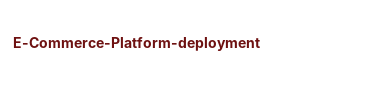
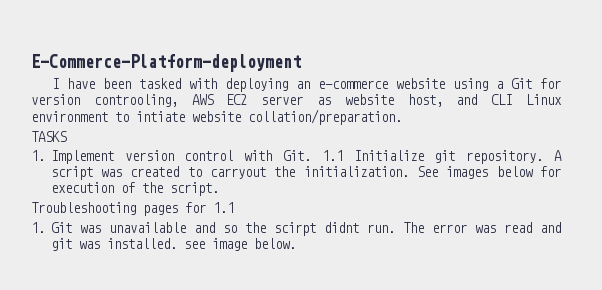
+ I have been tasked with deploying an e-commerce website using a Git for version controoling, AWS EC2 server as website host, and CLI Linux environment to intiate website collation/preparation.
+ TASKS
+ 1. Implement version control with Git. 1.1 Initialize git repository. A script was created to carryout the initialization. See images below for execution of the script.
+ Troubleshooting pages for 1.1
+ 1. Git was unavailable and so the scirpt didnt run. The error was read and git was installed. see image below.

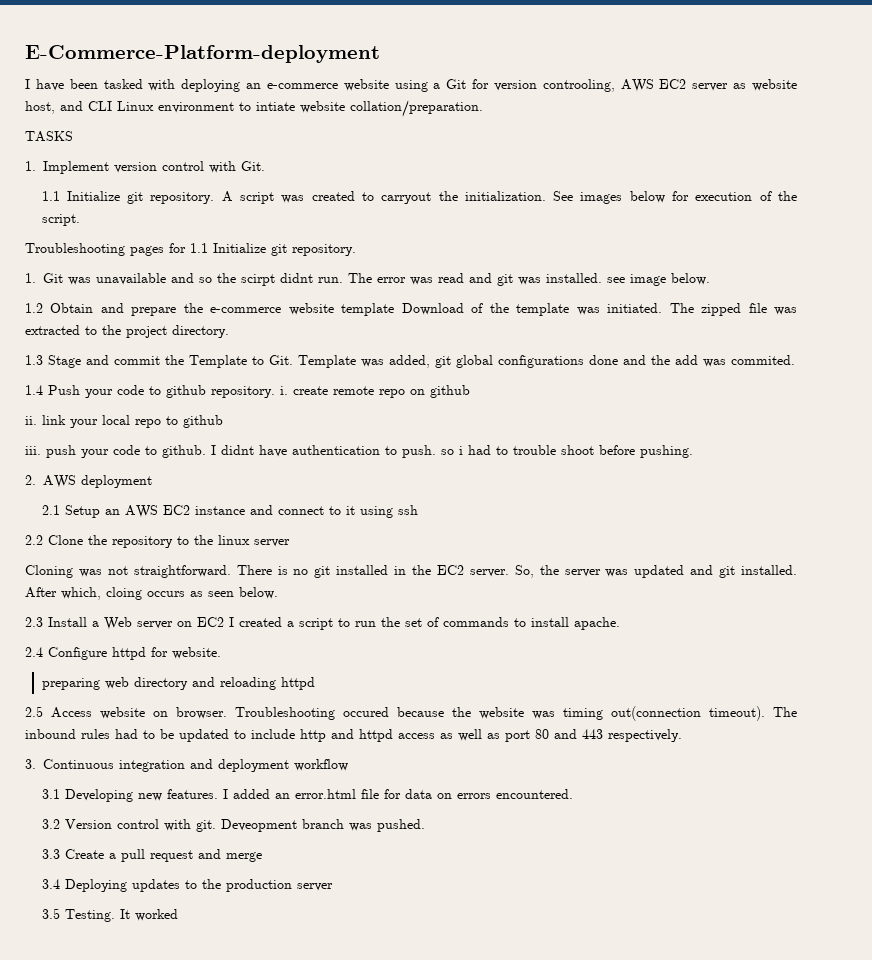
- 1. Implement version control with Git. 1.1 Initialize git repository.
+ 1. Implement version control with Git.
+ 1.1 Initialize git repository.
- Troubleshooting pages for 1.1
+ Troubleshooting pages for 1.1 Initialize git repository.
+ 1.2 Obtain and prepare the e-commerce website template Download of the template was initiated. The zipped file was extracted to the project directory.
+ 1.3 Stage and commit the Template to Git. Template was added, git global configurations done and the add was commited.
+ 1.4 Push your code to github repository. i. create remote repo on github
+ ii. link your local repo to github
+ iii. push your code to github. I didnt have authentication to push. so i had to trouble shoot before pushing.
+ 2. AWS deployment
+ 2.1 Setup an AWS EC2 instance and connect to it using ssh
+ 2.2 Clone the repository to the linux server
+ Cloning was not straightforward. There is no git installed in the EC2 server. So, the server was updated and git installed. After which, cloing occurs as seen below.
+ 2.3 Install a Web server on EC2 I created a script to run the set of commands to install apache.
+ 2.4 Configure httpd for website.
+ preparing web directory and reloading httpd
+ 2.5 Access website on browser. Troubleshooting occured because the website was timing out(connection timeout). The inbound rules had to be updated to include http and httpd access as well as port 80 and 443 respectively.
+ 3. Continuous integration and deployment workflow
+ 3.1 Developing new features. I added an error.html file for data on errors encountered.
+ 3.2 Version control with git. Deveopment branch was pushed.
+ 3.3 Create a pull request and merge
+ 3.4 Deploying updates to the production server
+ 3.5 Testing. It worked

